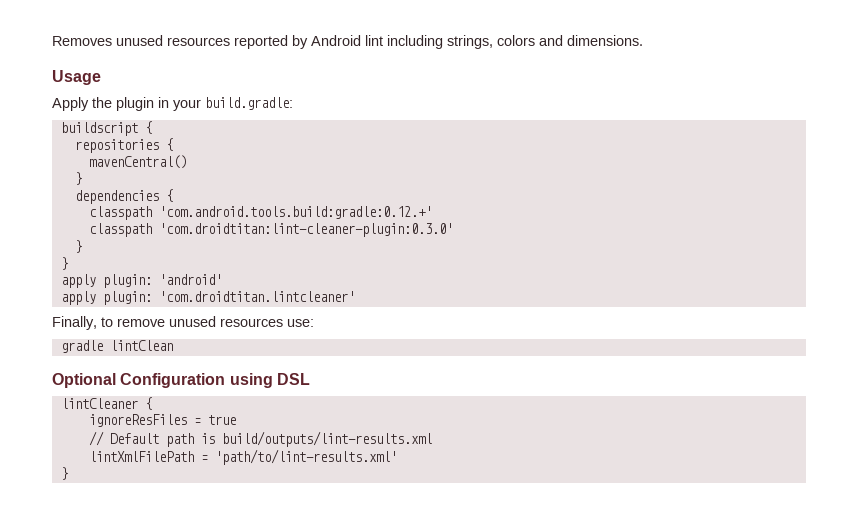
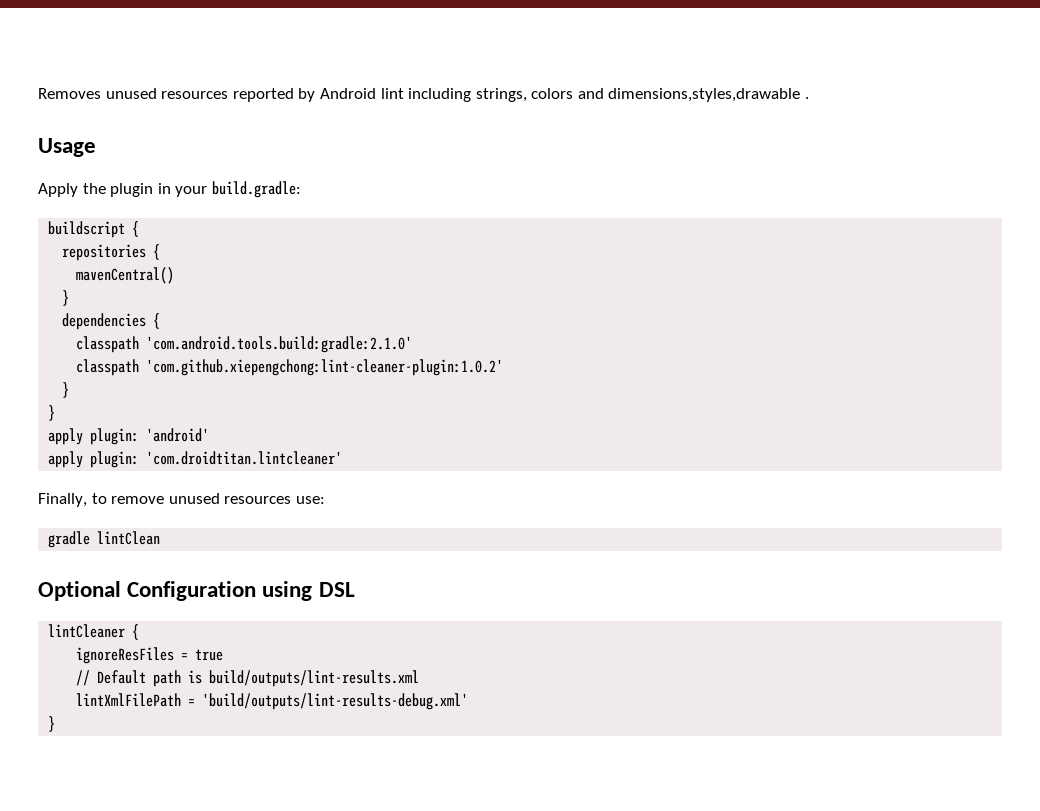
- Removes unused resources reported by Android lint including strings, colors and dimensions.
+ Removes unused resources reported by Android lint including strings, colors and dimensions,styles,drawable .
- classpath 'com.android.tools.build:gradle:0.12.+'
- classpath 'com.droidtitan:lint-cleaner-plugin:0.3.0'
+ classpath 'com.android.tools.build:gradle:2.1.0'
+ classpath 'com.github.xiepengchong:lint-cleaner-plugin:1.0.2'
- lintXmlFilePath = 'path/to/lint-results.xml'
+ lintXmlFilePath = 'build/outputs/lint-results-debug.xml'

